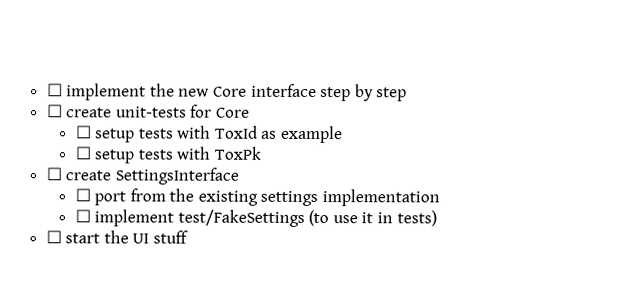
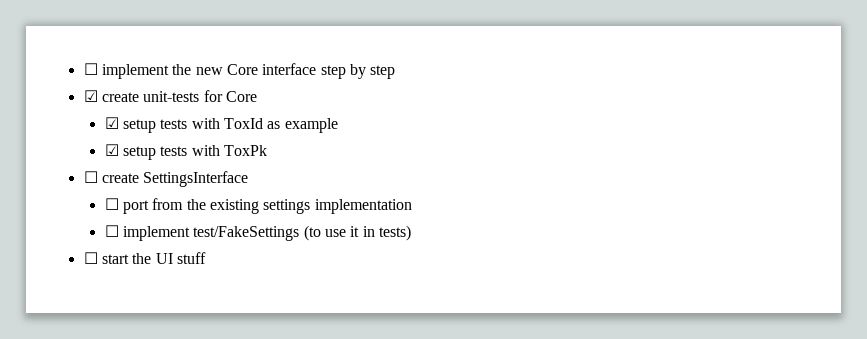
- ☐ create unit-tests for Core
+ ☑ create unit-tests for Core
- ☐ setup tests with ToxId as example
+ ☑ setup tests with ToxId as example
- ☐ setup tests with ToxPk
+ ☑ setup tests with ToxPk

